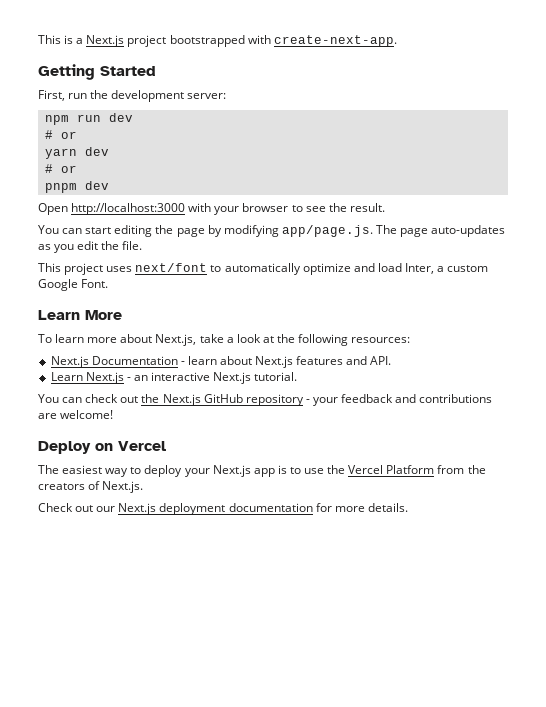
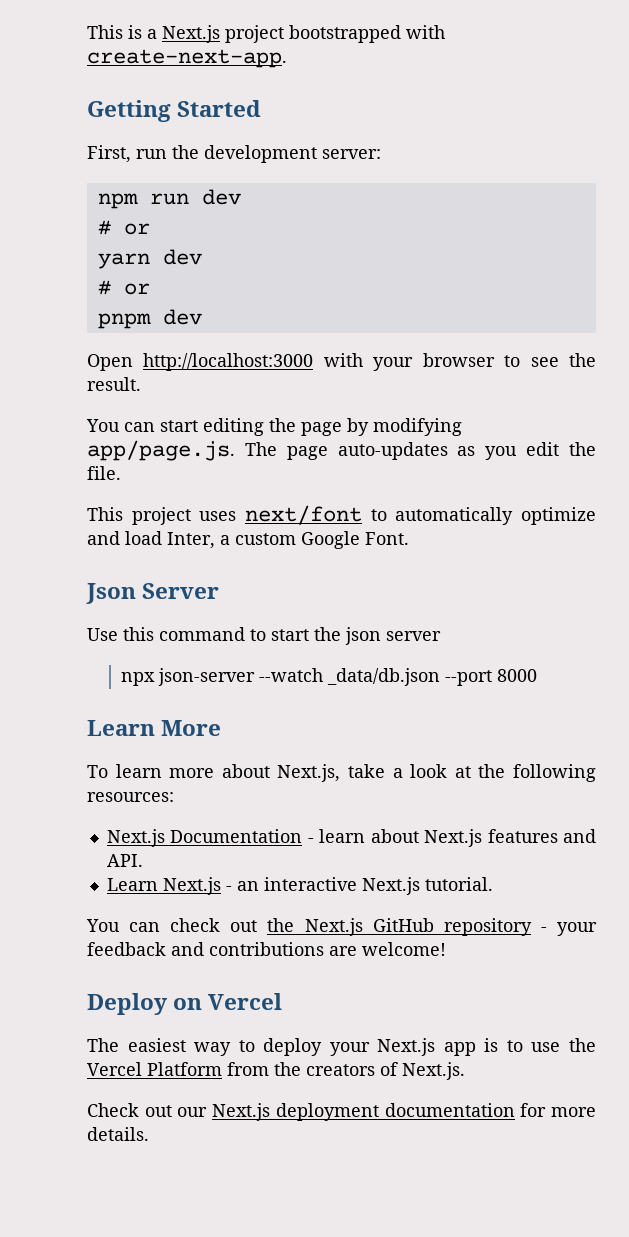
+ Json Server
+ Use this command to start the json server
+ npx json-server --watch _data/db.json --port 8000

